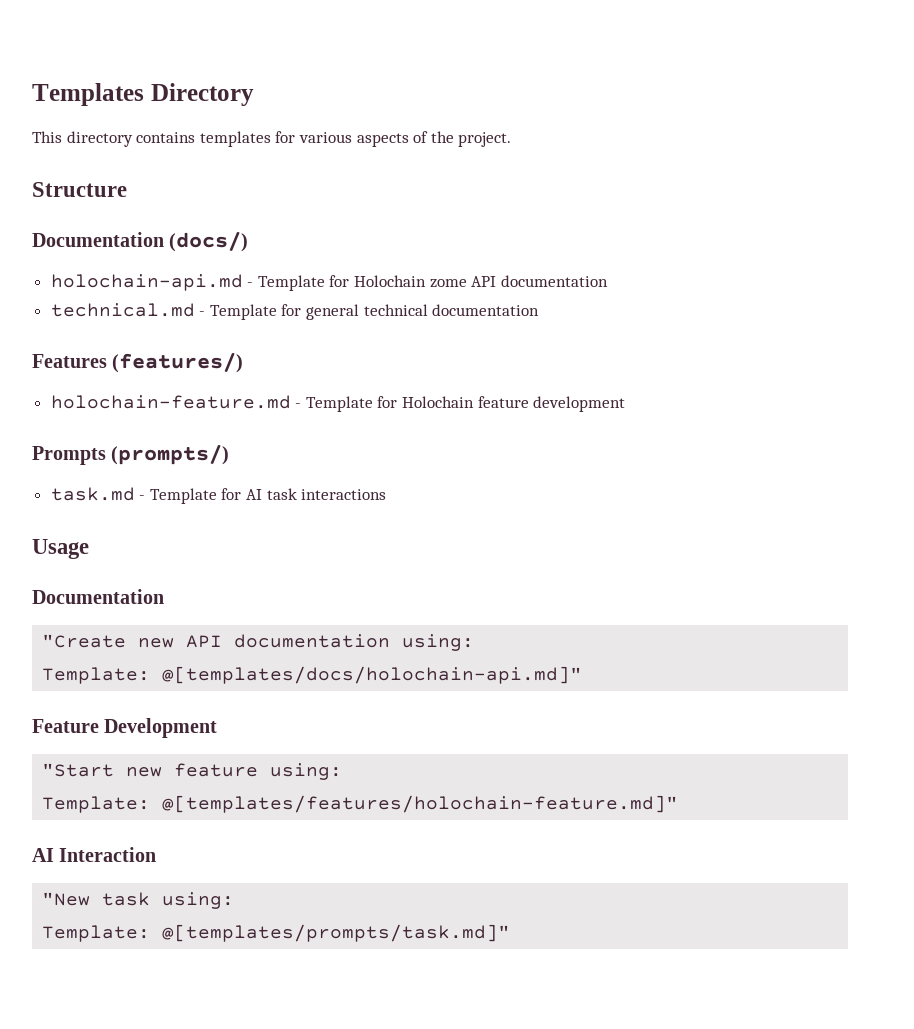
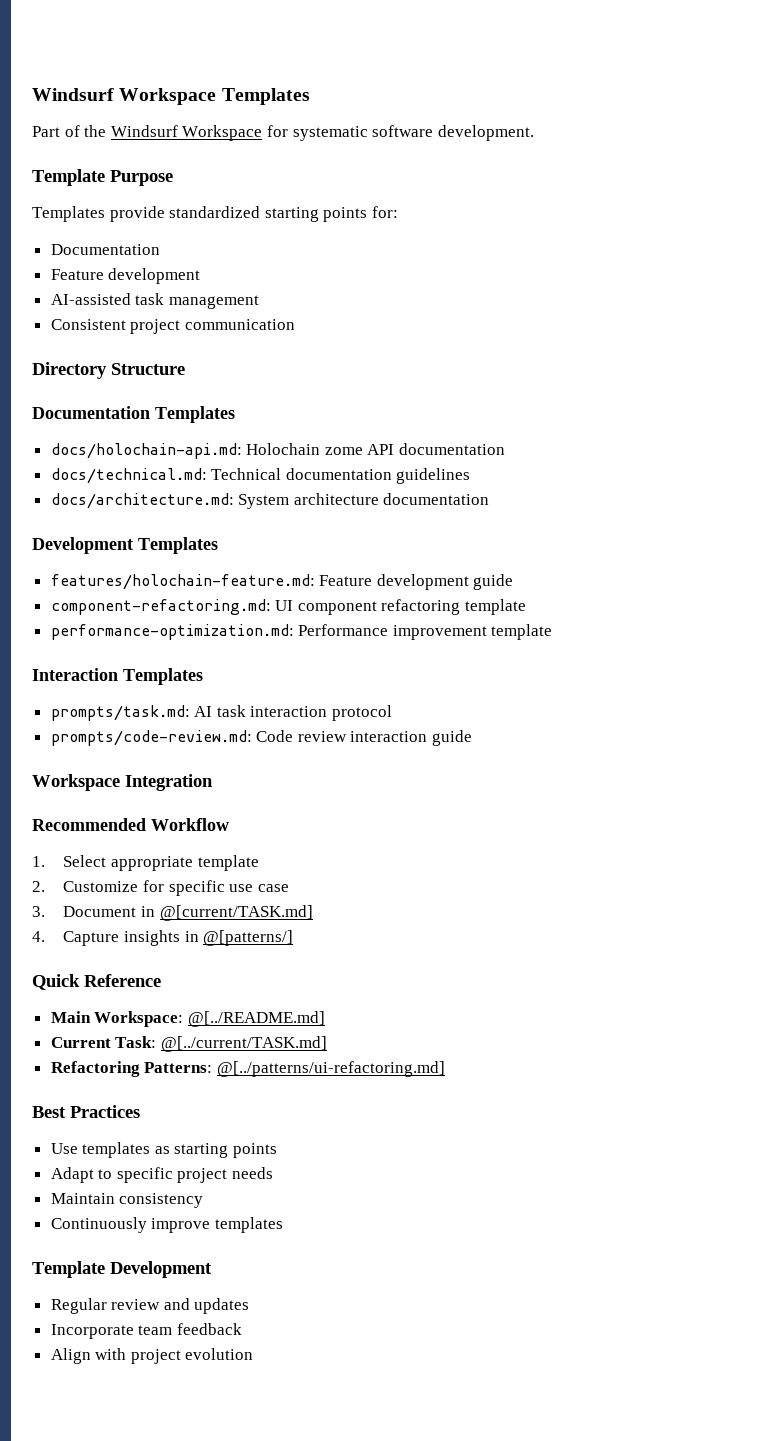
- Templates Directory
- This directory contains templates for various aspects of the project.
- Structure
- Documentation (docs/)
- holochain-api.md - Template for Holochain zome API documentation
- technical.md - Template for general technical documentation
- Features (features/)
- holochain-feature.md - Template for Holochain feature development
- Prompts (prompts/)
- task.md - Template for AI task interactions
- Usage
+ Windsurf Workspace Templates
+ Part of the Windsurf Workspace for systematic software development.
+ Template Purpose
+ Templates provide standardized starting points for:
  Documentation
- "Create new API documentation using:
- Template: @[templates/docs/holochain-api.md]"
- Feature Development
- "Start new feature using:
- Template: @[templates/features/holochain-feature.md]"
- AI Interaction
- "New task using:
- Template: @[templates/prompts/task.md]"
+ Feature development
+ AI-assisted task management
+ Consistent project communication
+ Directory Structure
+ Documentation Templates
+ docs/holochain-api.md: Holochain zome API documentation
+ docs/technical.md: Technical documentation guidelines
+ docs/architecture.md: System architecture documentation
+ Development Templates
+ features/holochain-feature.md: Feature development guide
+ component-refactoring.md: UI component refactoring template
+ performance-optimization.md: Performance improvement template
+ Interaction Templates
+ prompts/task.md: AI task interaction protocol
+ prompts/code-review.md: Code review interaction guide
+ Workspace Integration
+ Recommended Workflow
+ 1. Select appropriate template
+ 2. Customize for specific use case
+ 3. Document in @[current/TASK.md]
+ 4. Capture insights in @[patterns/]
+ Quick Reference
+ Main Workspace: @[../README.md]
+ Current Task: @[../current/TASK.md]
+ Refactoring Patterns: @[../patterns/ui-refactoring.md]
+ Best Practices
+ Use templates as starting points
+ Adapt to specific project needs
+ Maintain consistency
+ Continuously improve templates
+ Template Development
+ Regular review and updates
+ Incorporate team feedback
+ Align with project evolution

